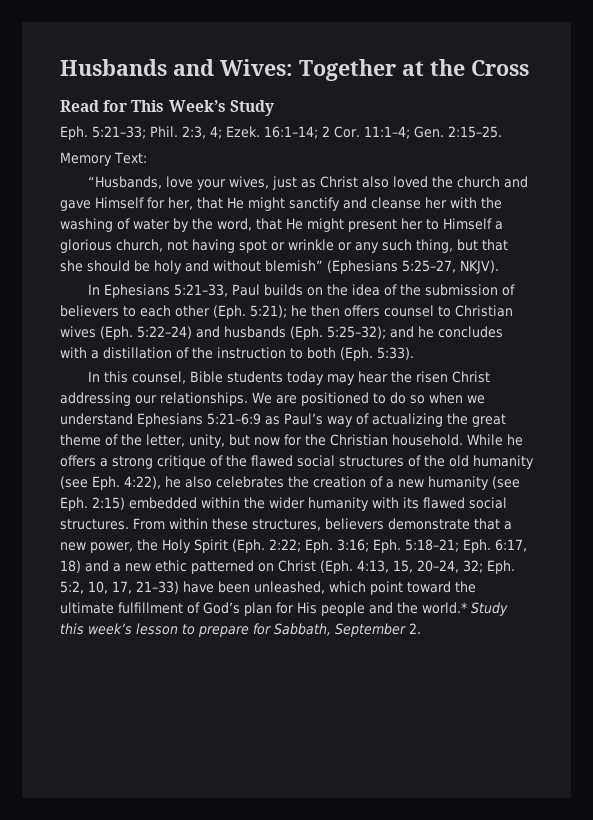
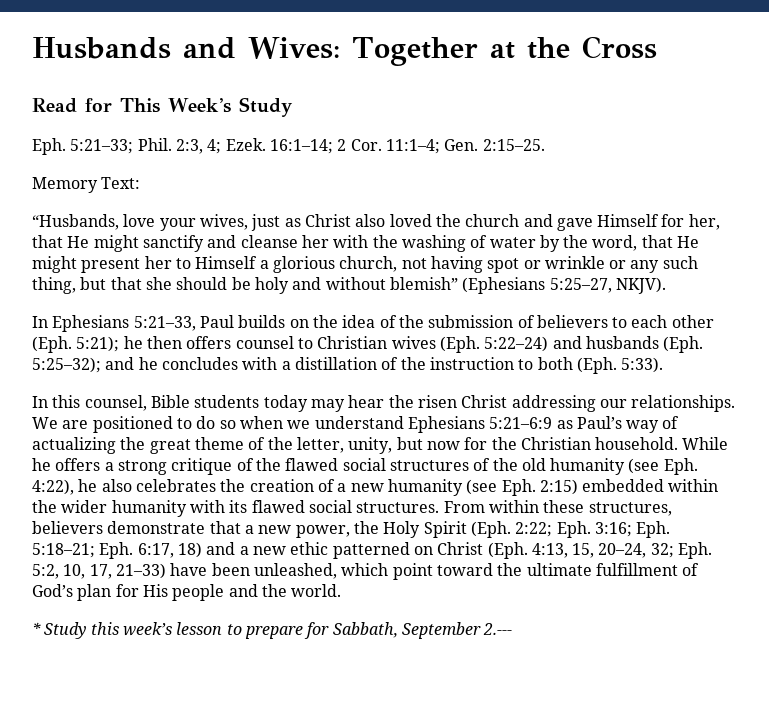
- Eph. 5:2, 10, 17, 21–33) have been unleashed, which point toward the ultimate fulfillment of God’s plan for His people and the world.* Study this week’s lesson to prepare for Sabbath, September 2.
+ Eph. 5:2, 10, 17, 21–33) have been unleashed, which point toward the ultimate fulfillment of God’s plan for His people and the world.
+ * Study this week’s lesson to prepare for Sabbath, September 2.---

